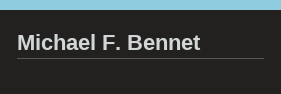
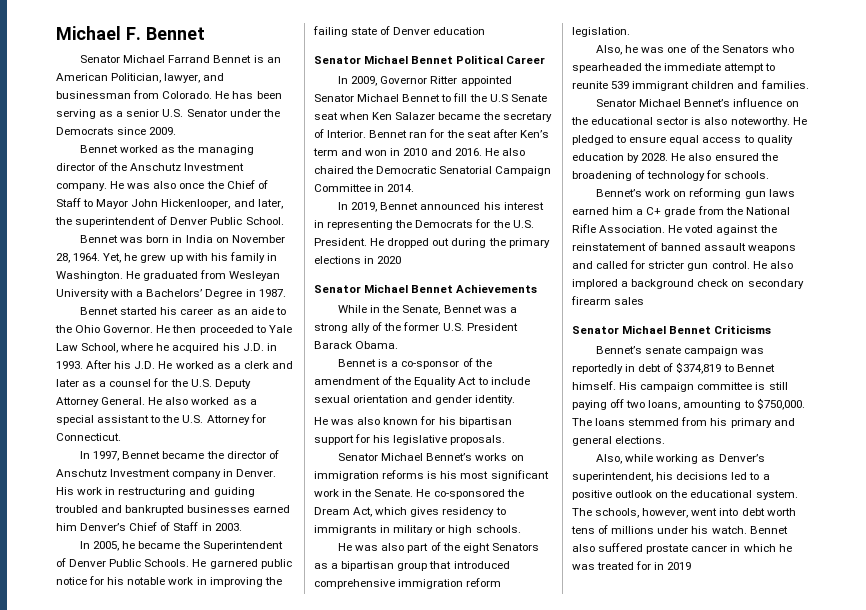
+ Senator Michael Farrand Bennet is an American Politician, lawyer, and businessman from Colorado. He has been serving as a senior U.S. Senator under the Democrats since 2009.
+ Bennet worked as the managing director of the Anschutz Investment company. He was also once the Chief of Staff to Mayor John Hickenlooper, and later, the superintendent of Denver Public School.
+ Bennet was born in India on November 28, 1964. Yet, he grew up with his family in Washington. He graduated from Wesleyan University with a Bachelors’ Degree in 1987.
+ Bennet started his career as an aide to the Ohio Governor. He then proceeded to Yale Law School, where he acquired his J.D. in 1993. After his J.D. He worked as a clerk and later as a counsel for the U.S. Deputy Attorney General. He also worked as a special assistant to the U.S. Attorney for Connecticut.
+ In 1997, Bennet became the director of Anschutz Investment company in Denver. His work in restructuring and guiding troubled and bankrupted businesses earned him Denver’s Chief of Staff in 2003.
+ In 2005, he became the Superintendent of Denver Public Schools. He garnered public notice for his notable work in improving the failing state of Denver education
+ Senator Michael Bennet Political Career
+ In 2009, Governor Ritter appointed Senator Michael Bennet to fill the U.S Senate seat when Ken Salazer became the secretary of Interior. Bennet ran for the seat after Ken’s term and won in 2010 and 2016. He also chaired the Democratic Senatorial Campaign Committee in 2014.
+ In 2019, Bennet announced his interest in representing the Democrats for the U.S. President. He dropped out during the primary elections in 2020
+ Senator Michael Bennet Achievements
+ While in the Senate, Bennet was a strong ally of the former U.S. President Barack Obama.
+ Bennet is a co-sponsor of the amendment of the Equality Act to include sexual orientation and gender identity.
+ He was also known for his bipartisan support for his legislative proposals.
+ Senator Michael Bennet’s works on immigration reforms is his most significant work in the Senate. He co-sponsored the Dream Act, which gives residency to immigrants in military or high schools.
+ He was also part of the eight Senators as a bipartisan group that introduced comprehensive immigration reform legislation.
+ Also, he was one of the Senators who spearheaded the immediate attempt to reunite 539 immigrant children and families.
+ Senator Michael Bennet’s influence on the educational sector is also noteworthy. He pledged to ensure equal access to quality education by 2028. He also ensured the broadening of technology for schools.
+ Bennet’s work on reforming gun laws earned him a C+ grade from the National Rifle Association. He voted against the reinstatement of banned assault weapons and called for stricter gun control. He also implored a background check on secondary firearm sales
+ Senator Michael Bennet Criticisms
+ Bennet’s senate campaign was reportedly in debt of $374,819 to Bennet himself. His campaign committee is still paying off two loans, amounting to $750,000. The loans stemmed from his primary and general elections.
+ Also, while working as Denver’s superintendent, his decisions led to a positive outlook on the educational system. The schools, however, went into debt worth tens of millions under his watch. Bennet also suffered prostate cancer in which he was treated for in 2019

